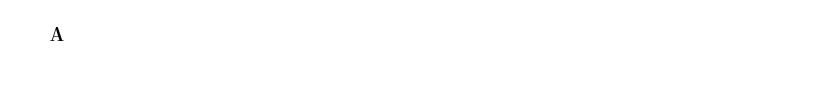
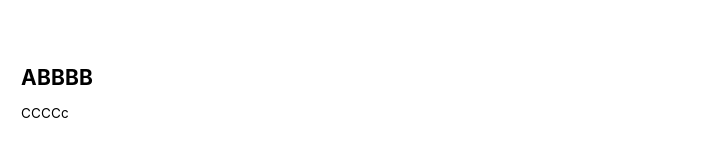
- A
+ ABBBB
+ CCCCc

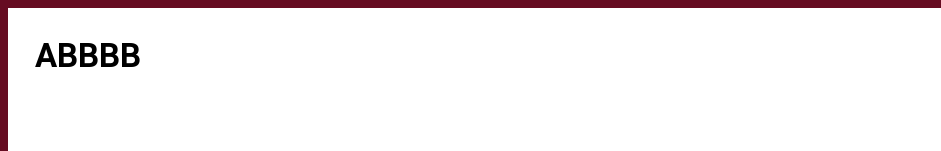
- CCCCc

